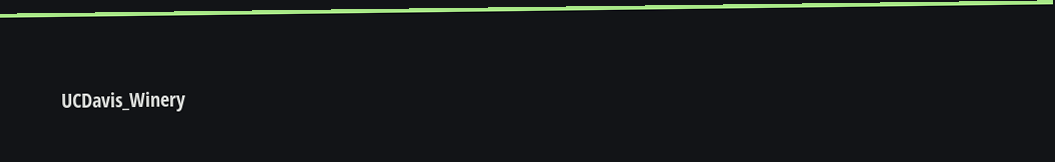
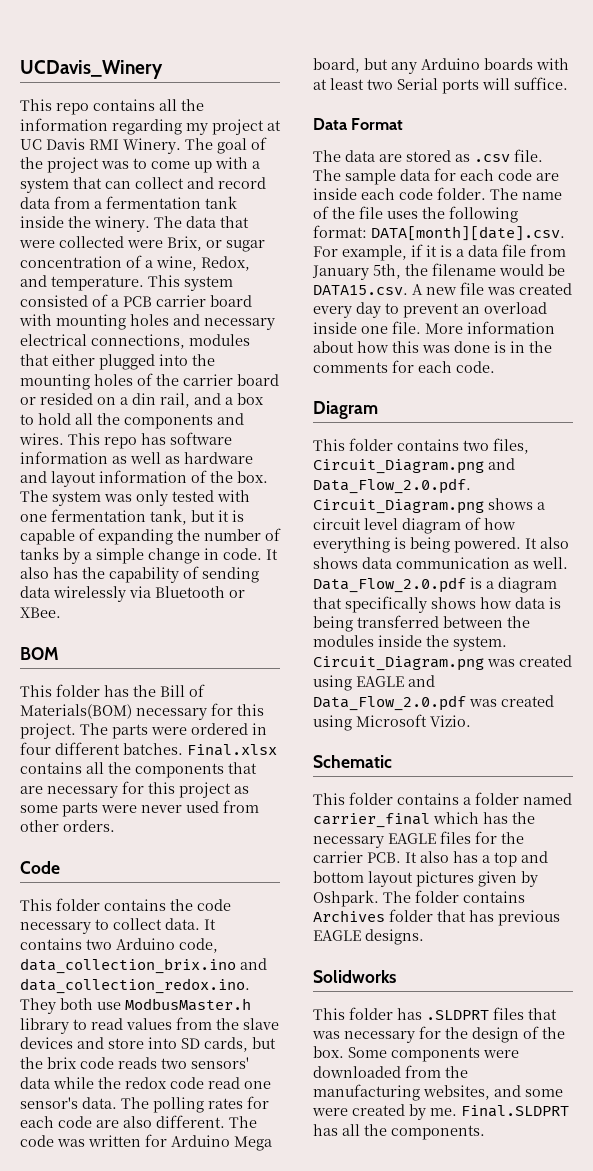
+ This repo contains all the information regarding my project at UC Davis RMI Winery. The goal of the project was to come up with a system that can collect and record data from a fermentation tank inside the winery. The data that were collected were Brix, or sugar concentration of a wine, Redox, and temperature. This system consisted of a PCB carrier board with mounting holes and necessary electrical connections, modules that either plugged into the mounting holes of the carrier board or resided on a din rail, and a box to hold all the components and wires. This repo has software information as well as hardware and layout information of the box. The system was only tested with one fermentation tank, but it is capable of expanding the number of tanks by a simple change in code. It also has the capability of sending data wirelessly via Bluetooth or XBee.
+ BOM
+ This folder has the Bill of Materials(BOM) necessary for this project. The parts were ordered in four different batches. Final.xlsx contains all the components that are necessary for this project as some parts were never used from other orders.
+ Code
+ This folder contains the code necessary to collect data. It contains two Arduino code, data_collection_brix.ino and data_collection_redox.ino. They both use ModbusMaster.h library to read values from the slave devices and store into SD cards, but the brix code reads two sensors' data while the redox code read one sensor's data. The polling rates for each code are also different. The code was written for Arduino Mega board, but any Arduino boards with at least two Serial ports will suffice.
+ Data Format
+ The data are stored as .csv file. The sample data for each code are inside each code folder. The name of the file uses the following format: DATA[month][date].csv. For example, if it is a data file from January 5th, the filename would be DATA15.csv. A new file was created every day to prevent an overload inside one file. More information about how this was done is in the comments for each code.
+ Diagram
+ This folder contains two files, Circuit_Diagram.png and Data_Flow_2.0.pdf. Circuit_Diagram.png shows a circuit level diagram of how everything is being powered. It also shows data communication as well. Data_Flow_2.0.pdf is a diagram that specifically shows how data is being transferred between the modules inside the system. Circuit_Diagram.png was created using EAGLE and Data_Flow_2.0.pdf was created using Microsoft Vizio.
+ Schematic
+ This folder contains a folder named carrier_final which has the necessary EAGLE files for the carrier PCB. It also has a top and bottom layout pictures given by Oshpark. The folder contains Archives folder that has previous EAGLE designs.
+ Solidworks
+ This folder has .SLDPRT files that was necessary for the design of the box. Some components were downloaded from the manufacturing websites, and some were created by me. Final.SLDPRT has all the components.

